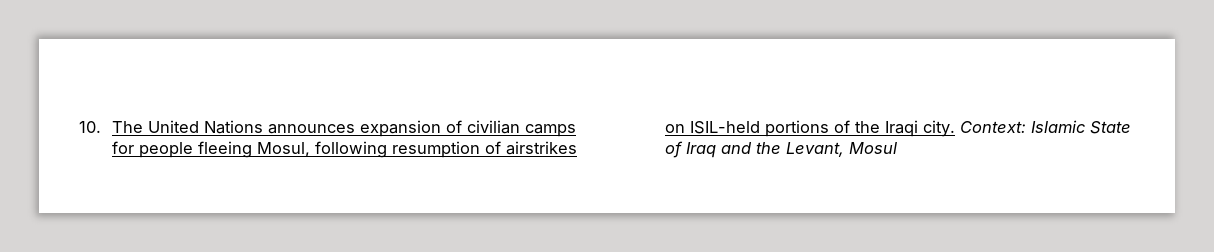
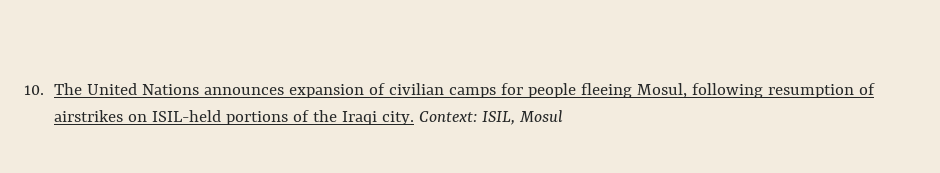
- Context: Islamic State of Iraq and the Levant, Mosul
+ Context: ISIL, Mosul

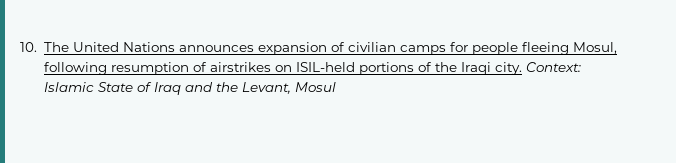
- Context: ISIL, Mosul
+ Context: Islamic State of Iraq and the Levant, Mosul

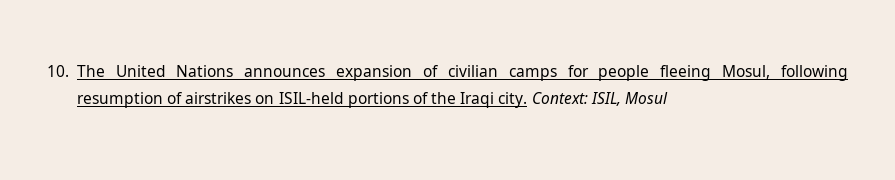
- Context: Islamic State of Iraq and the Levant, Mosul
+ Context: ISIL, Mosul

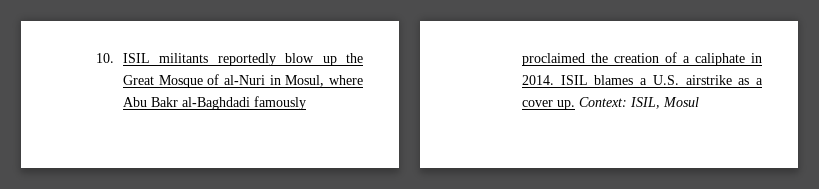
- 10. The United Nations announces expansion of civilian camps for people fleeing Mosul, following resumption of airstrikes on ISIL-held portions of the Iraqi city.
+ 10. ISIL militants reportedly blow up the Great Mosque of al-Nuri in Mosul, where Abu Bakr al-Baghdadi famously proclaimed the creation of a caliphate in 2014. ISIL blames a U.S. airstrike as a cover up.

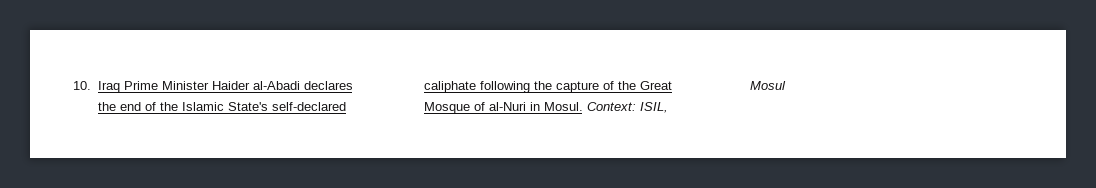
- 10. ISIL militants reportedly blow up the Great Mosque of al-Nuri in Mosul, where Abu Bakr al-Baghdadi famously proclaimed the creation of a caliphate in 2014. ISIL blames a U.S. airstrike as a cover up.
+ 10. Iraq Prime Minister Haider al-Abadi declares the end of the Islamic State's self-declared caliphate following the capture of the Great Mosque of al-Nuri in Mosul.

